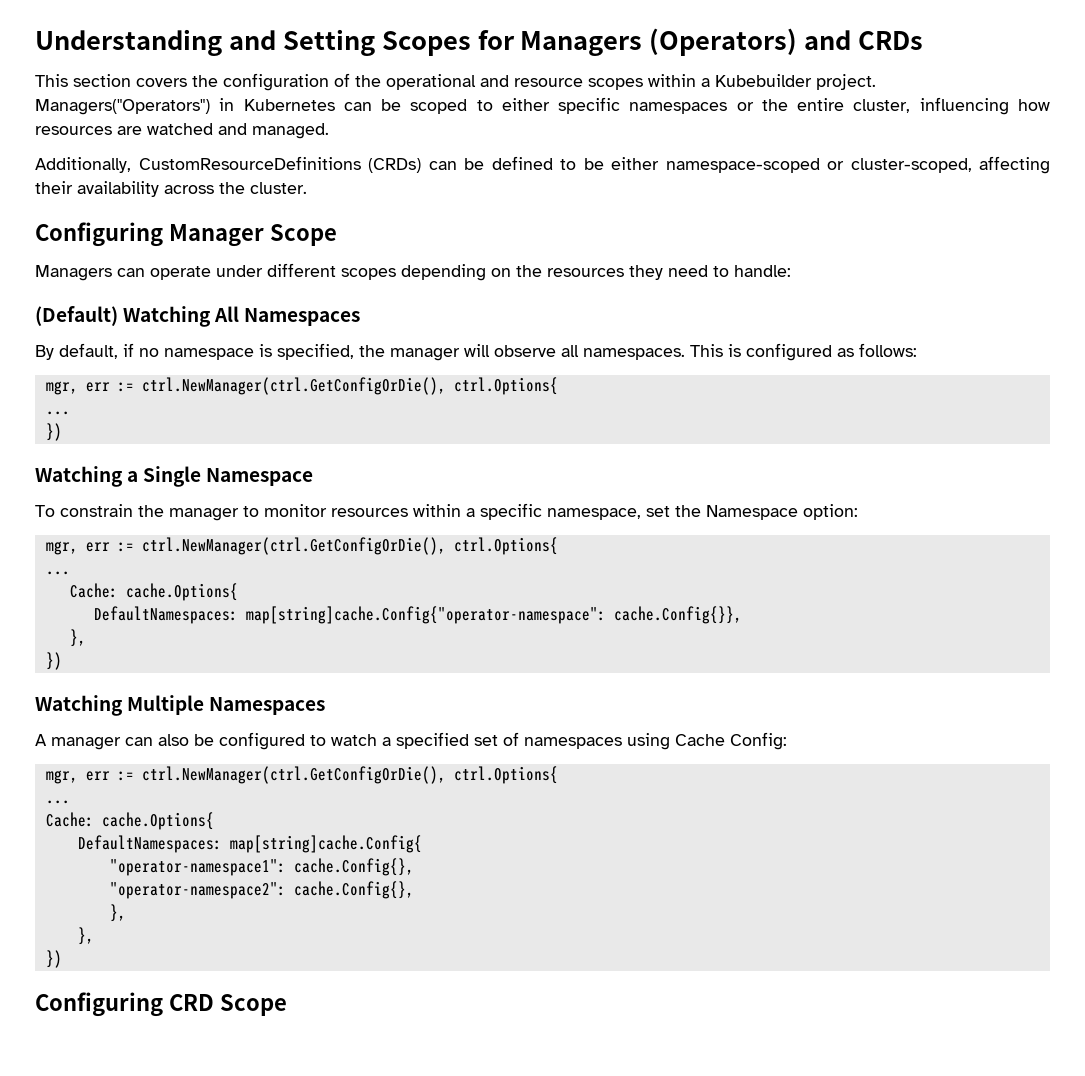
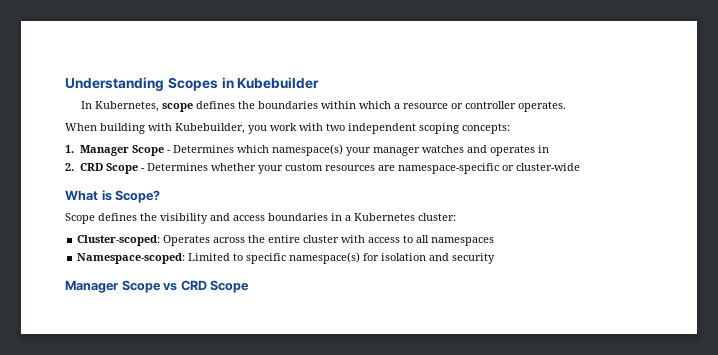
- Understanding and Setting Scopes for Managers (Operators) and CRDs
- This section covers the configuration of the operational and resource scopes within a Kubebuilder project. Managers("Operators") in Kubernetes can be scoped to either specific namespaces or the entire cluster, influencing how resources are watched and managed.
- Additionally, CustomResourceDefinitions (CRDs) can be defined to be either namespace-scoped or cluster-scoped, affecting their availability across the cluster.
- Configuring Manager Scope
- Managers can operate under different scopes depending on the resources they need to handle:
- (Default) Watching All Namespaces
- By default, if no namespace is specified, the manager will observe all namespaces. This is configured as follows:
- mgr, err := ctrl.NewManager(ctrl.GetConfigOrDie(), ctrl.Options{
- ...
- })
- Watching a Single Namespace
- To constrain the manager to monitor resources within a specific namespace, set the Namespace option:
- mgr, err := ctrl.NewManager(ctrl.GetConfigOrDie(), ctrl.Options{
- ...
- Cache: cache.Options{
- DefaultNamespaces: map[string]cache.Config{"operator-namespace": cache.Config{}},
- },
- })
- Watching Multiple Namespaces
- A manager can also be configured to watch a specified set of namespaces using Cache Config:
- mgr, err := ctrl.NewManager(ctrl.GetConfigOrDie(), ctrl.Options{
- ...
- Cache: cache.Options{
- DefaultNamespaces: map[string]cache.Config{
- "operator-namespace1": cache.Config{},
- "operator-namespace2": cache.Config{},
- },
- },
- })
- Configuring CRD Scope
+ Understanding Scopes in Kubebuilder
+ In Kubernetes, scope defines the boundaries within which a resource or controller operates.
+ When building with Kubebuilder, you work with two independent scoping concepts:
+ 1. Manager Scope - Determines which namespace(s) your manager watches and operates in
+ 2. CRD Scope - Determines whether your custom resources are namespace-specific or cluster-wide
+ What is Scope?
+ Scope defines the visibility and access boundaries in a Kubernetes cluster:
+ Cluster-scoped: Operates across the entire cluster with access to all namespaces
+ Namespace-scoped: Limited to specific namespace(s) for isolation and security
+ Manager Scope vs CRD Scope

